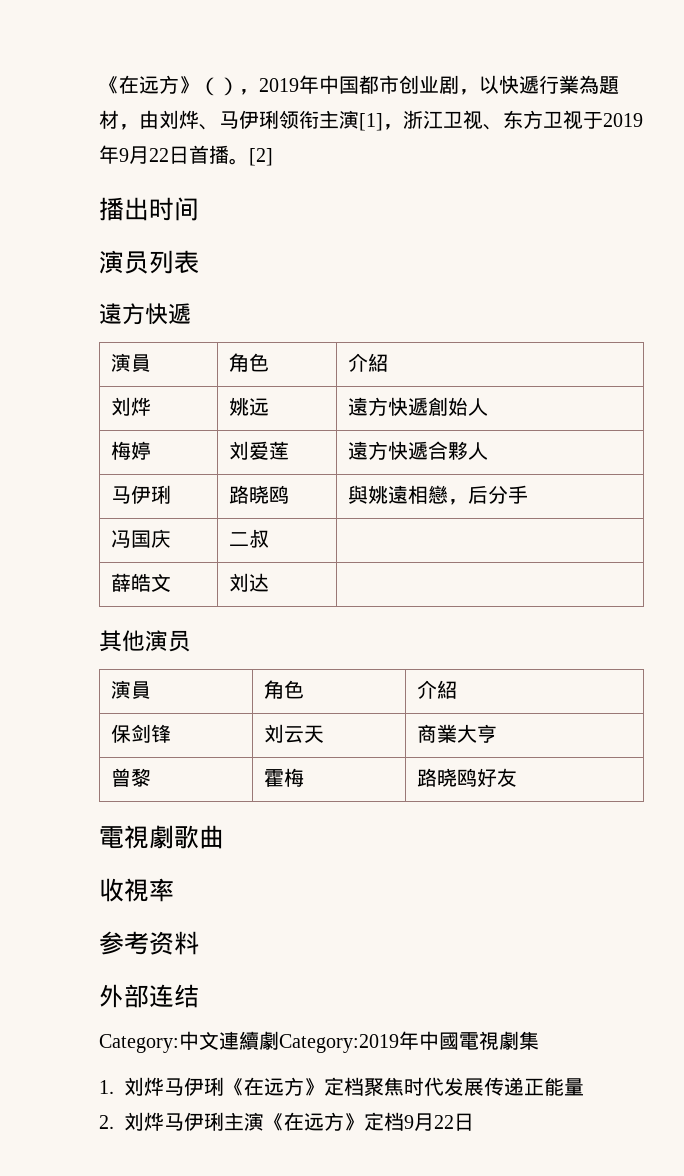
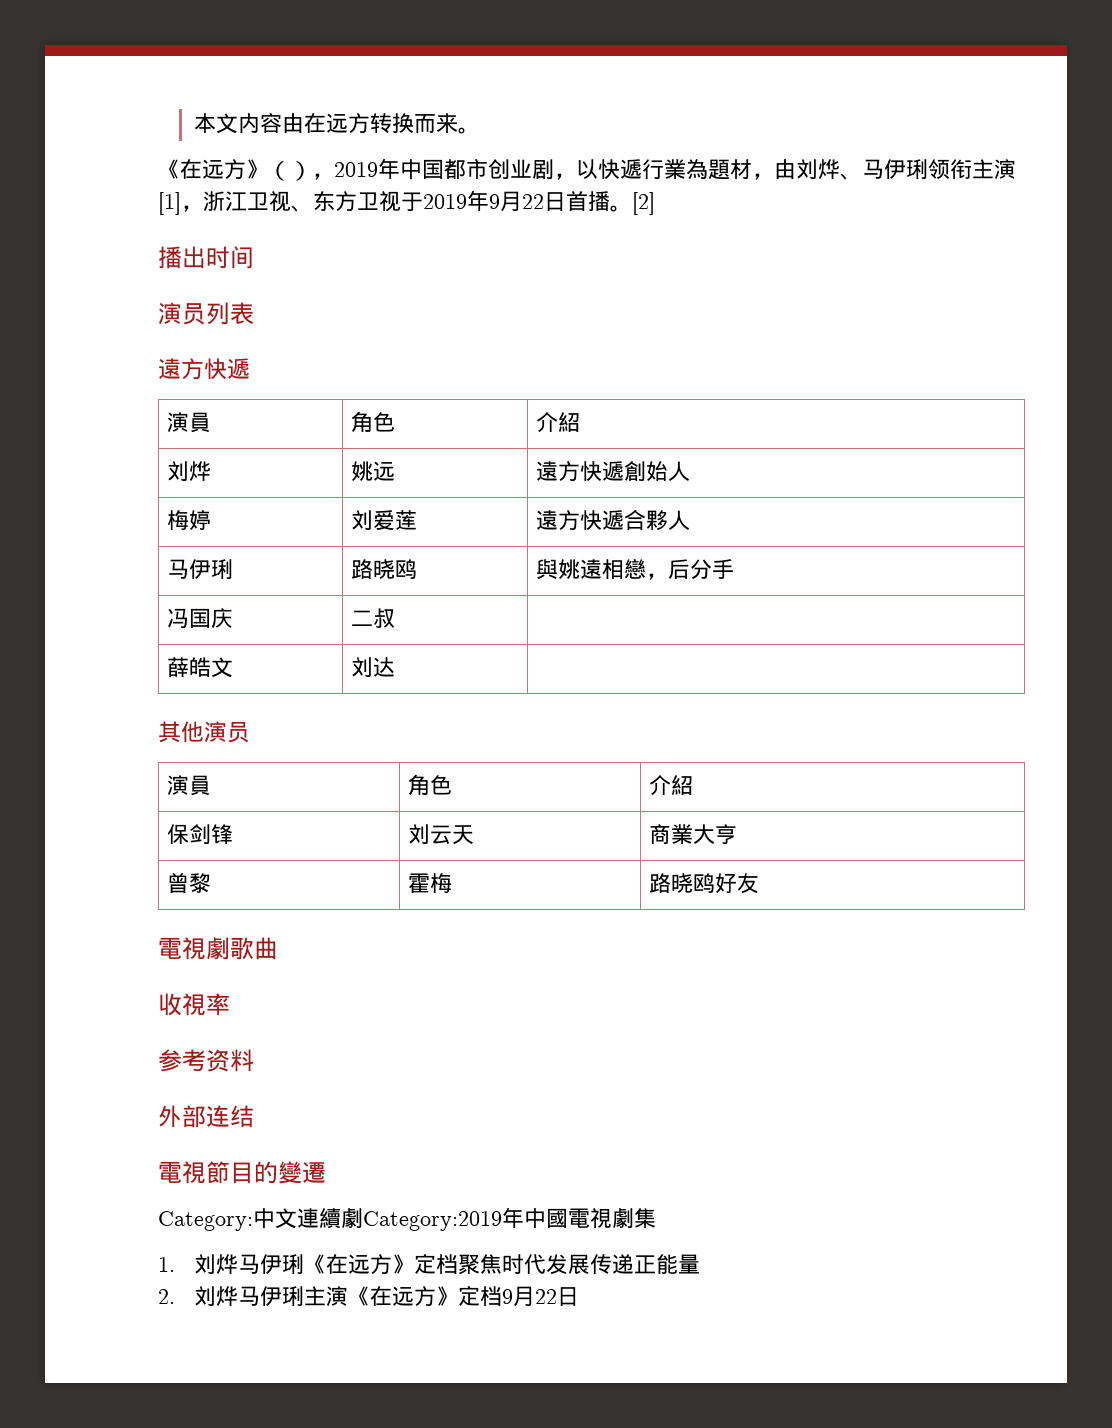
+ 本文内容由在远方转换而来。
+ 電視節目的變遷

